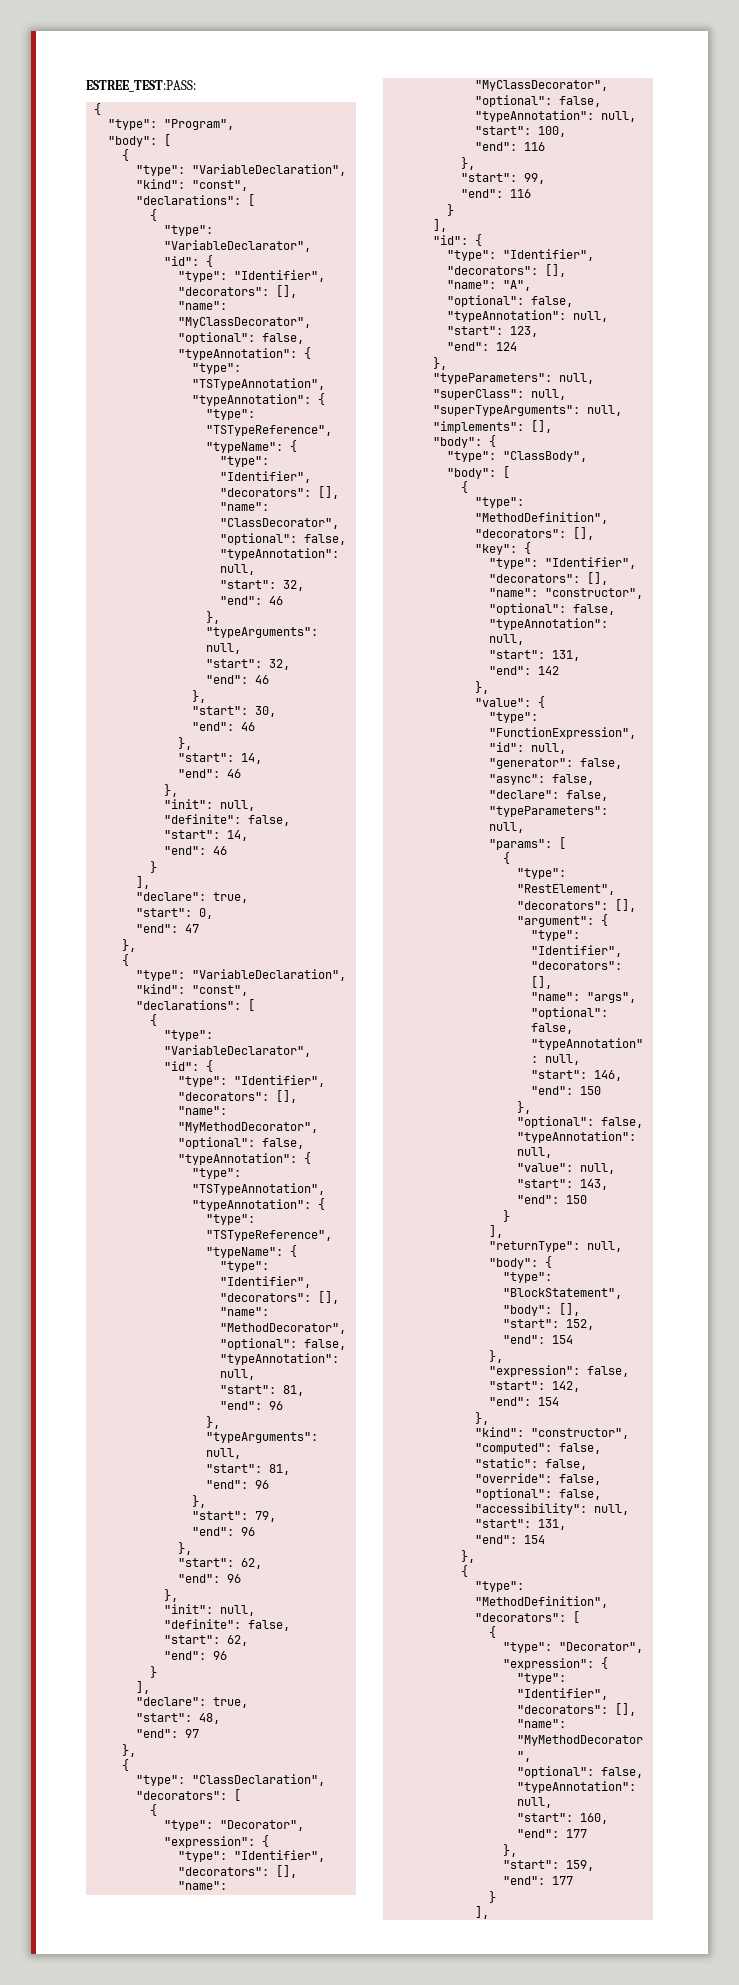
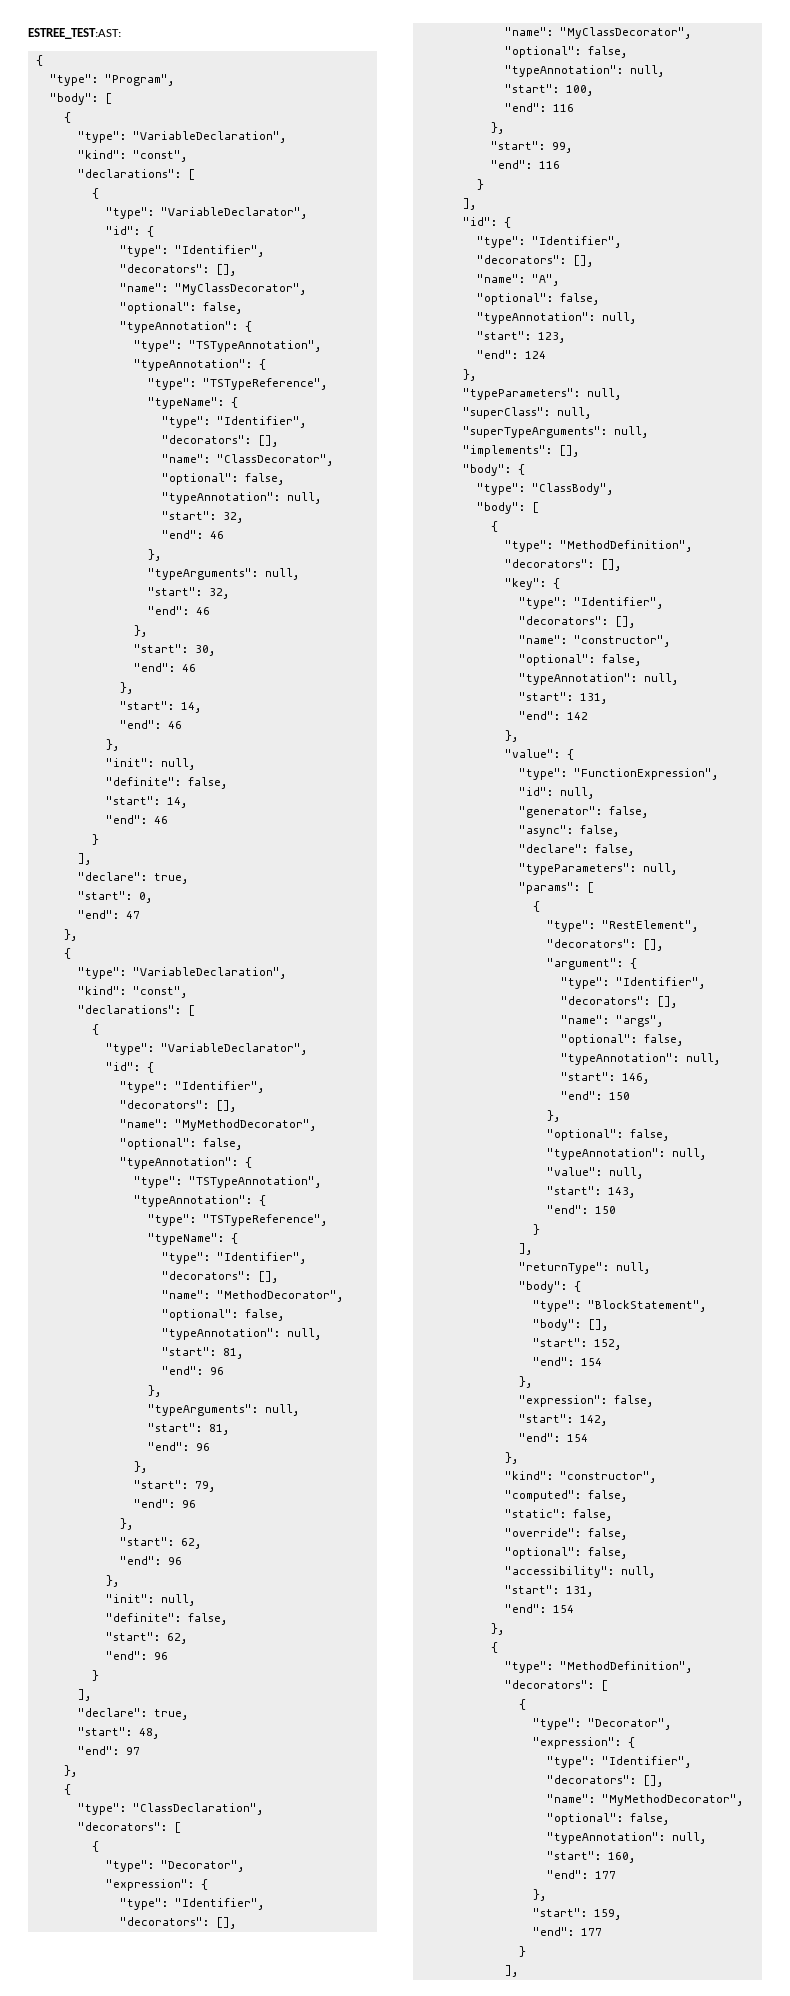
- ESTREE_TEST:PASS:
+ ESTREE_TEST:AST:

